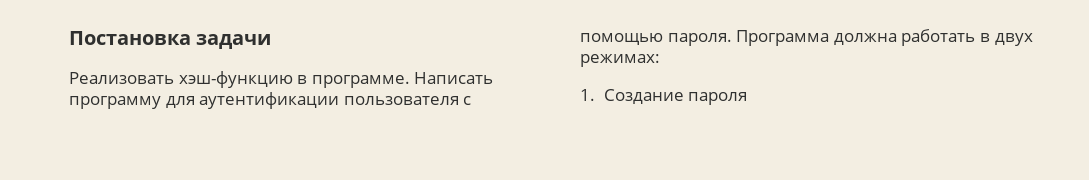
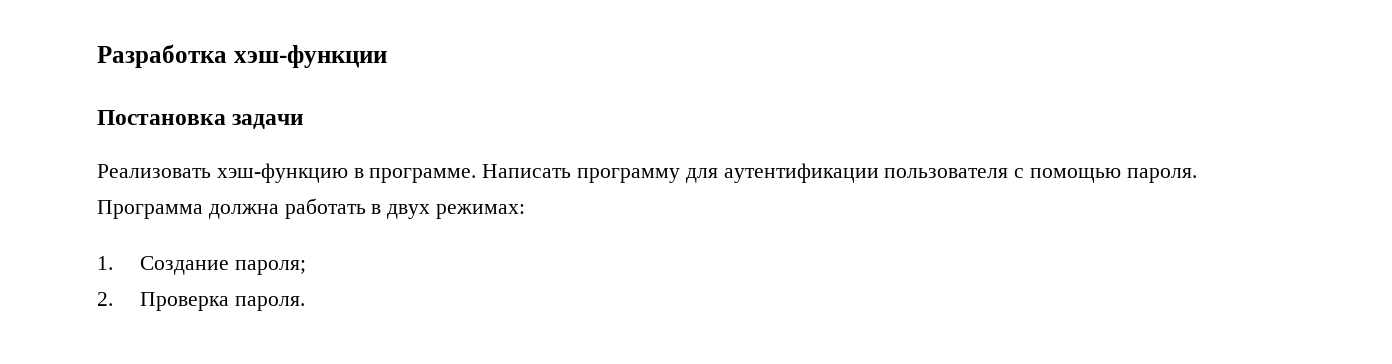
+ Разработка хэш-функции
- 1. Создание пароля
+ 1. Создание пароля;
+ 2. Проверка пароля.

